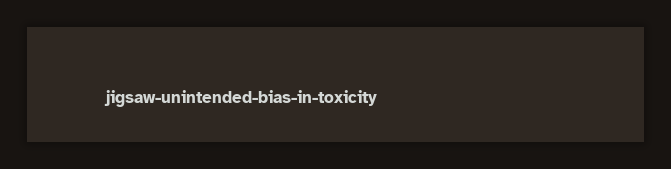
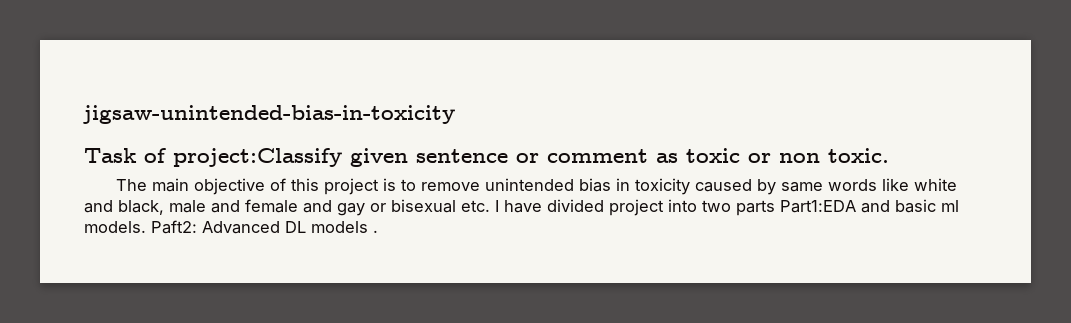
+ Task of project:Classify given sentence or comment as toxic or non toxic.
+ The main objective of this project is to remove unintended bias in toxicity caused by same words like white and black, male and female and gay or bisexual etc. I have divided project into two parts Part1:EDA and basic ml models. Paft2: Advanced DL models .

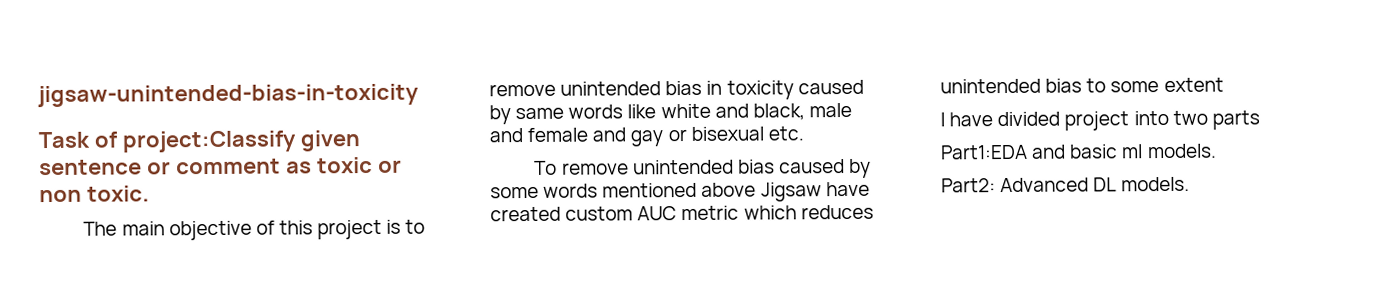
- The main objective of this project is to remove unintended bias in toxicity caused by same words like white and black, male and female and gay or bisexual etc. I have divided project into two parts Part1:EDA and basic ml models. Paft2: Advanced DL models .
+ The main objective of this project is to remove unintended bias in toxicity caused by same words like white and black, male and female and gay or bisexual etc.
+ To remove unintended bias caused by some words mentioned above Jigsaw have created custom AUC metric which reduces unintended bias to some extent
+ I have divided project into two parts
+ Part1:EDA and basic ml models.
+ Part2: Advanced DL models.

